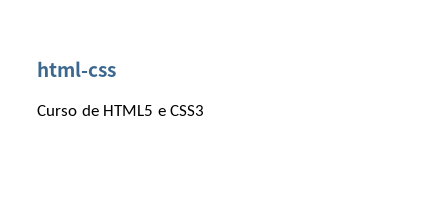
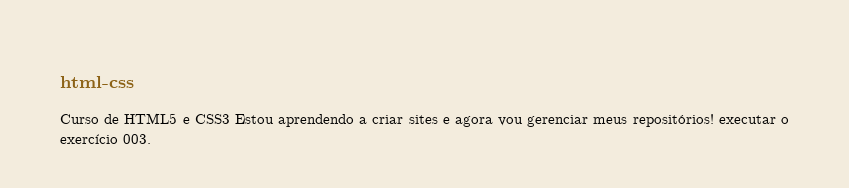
- Curso de HTML5 e CSS3
+ Curso de HTML5 e CSS3 Estou aprendendo a criar sites e agora vou gerenciar meus repositórios! executar o exercício 003.

